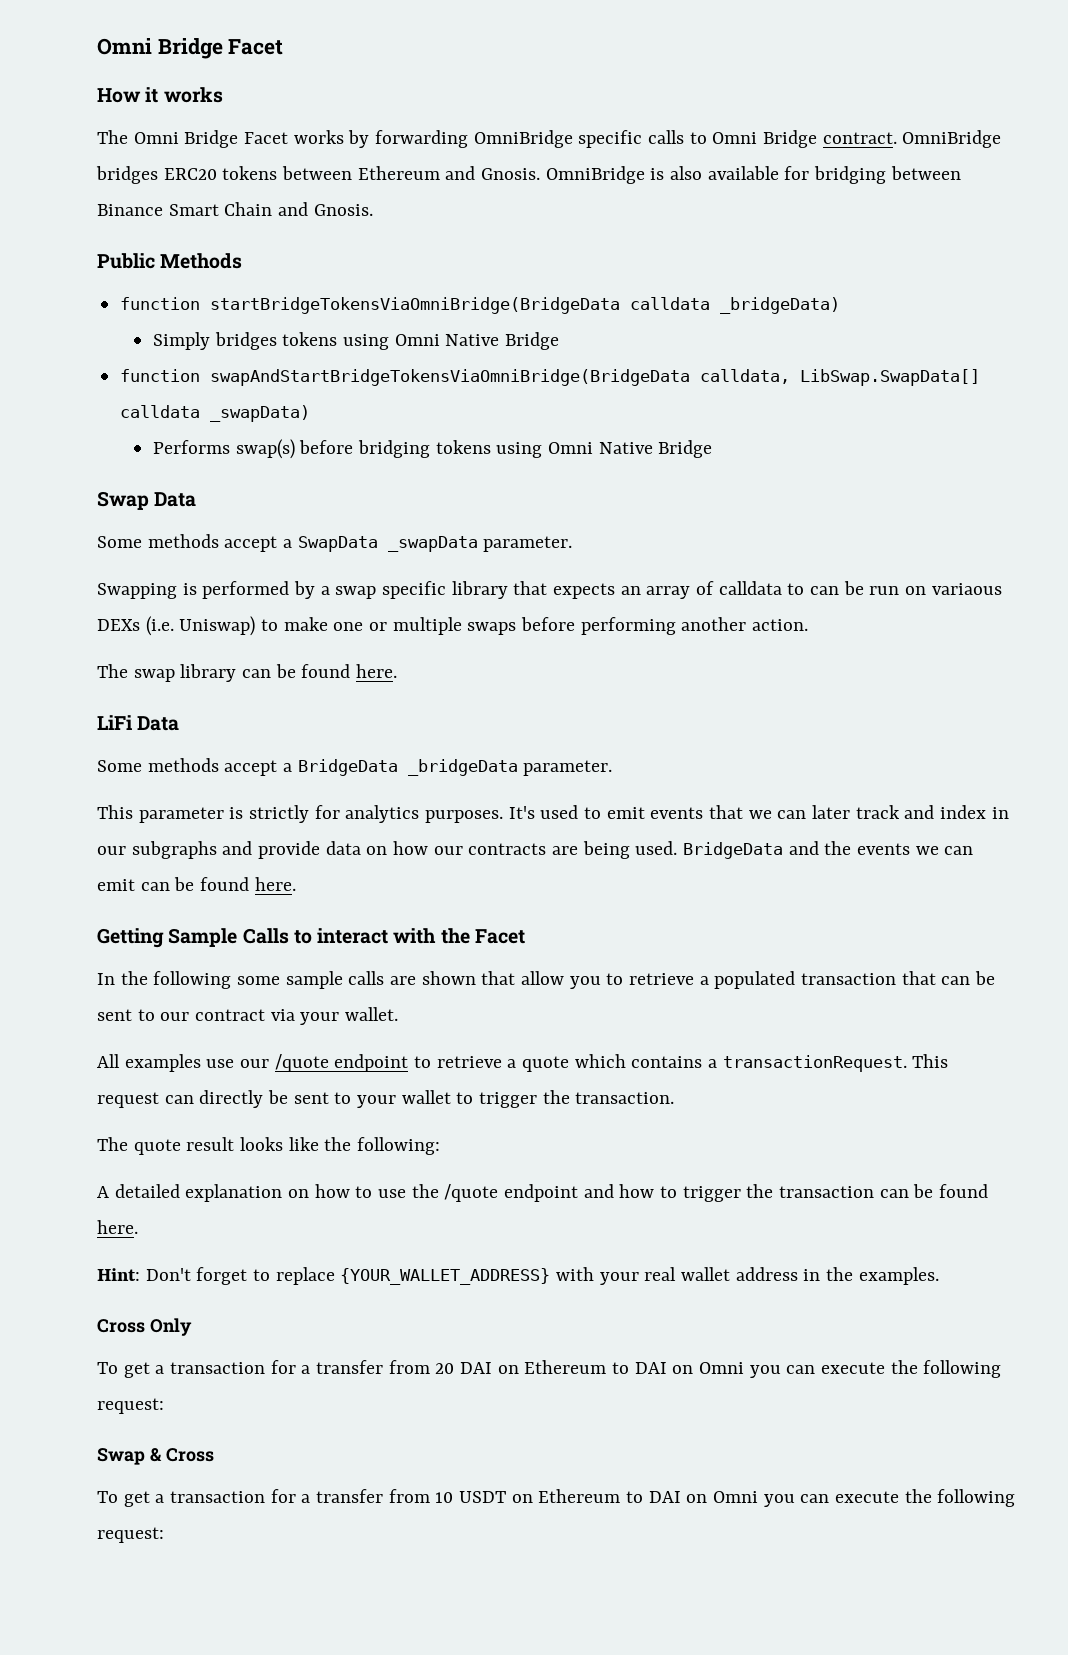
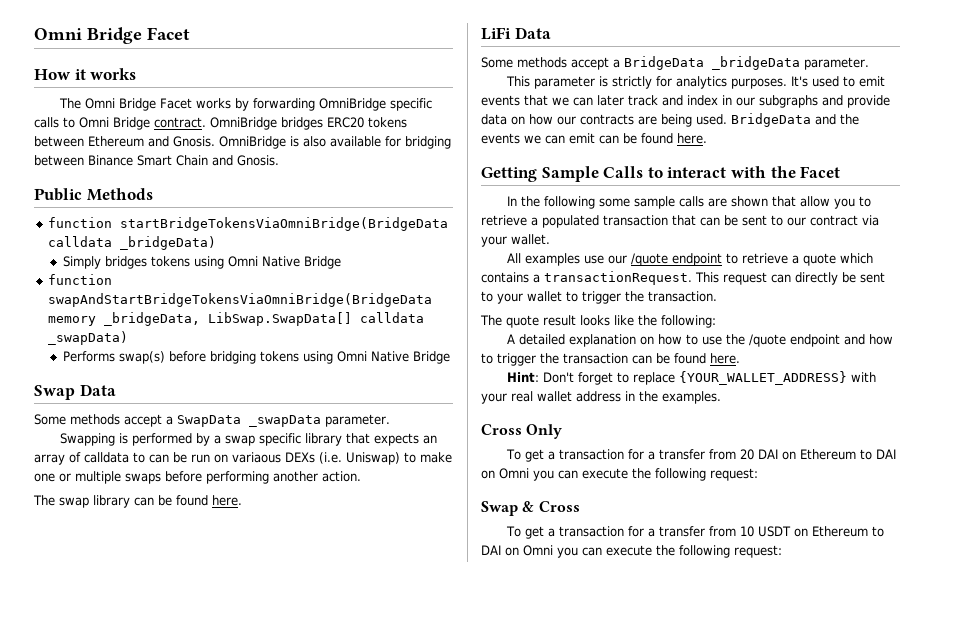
- function swapAndStartBridgeTokensViaOmniBridge(BridgeData calldata, LibSwap.SwapData[] calldata _swapData)
+ function swapAndStartBridgeTokensViaOmniBridge(BridgeData memory _bridgeData, LibSwap.SwapData[] calldata _swapData)

